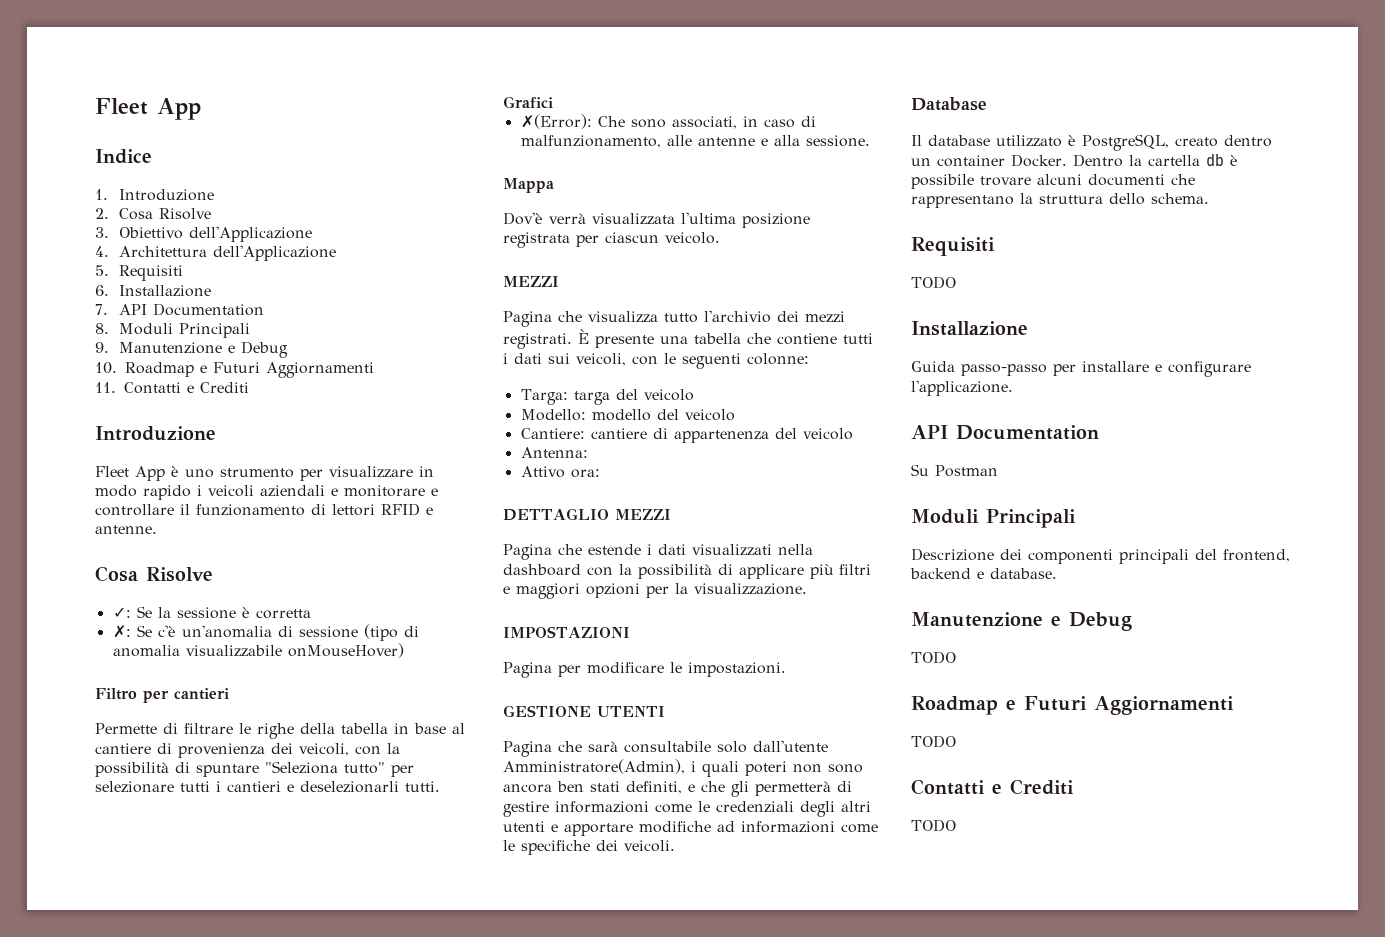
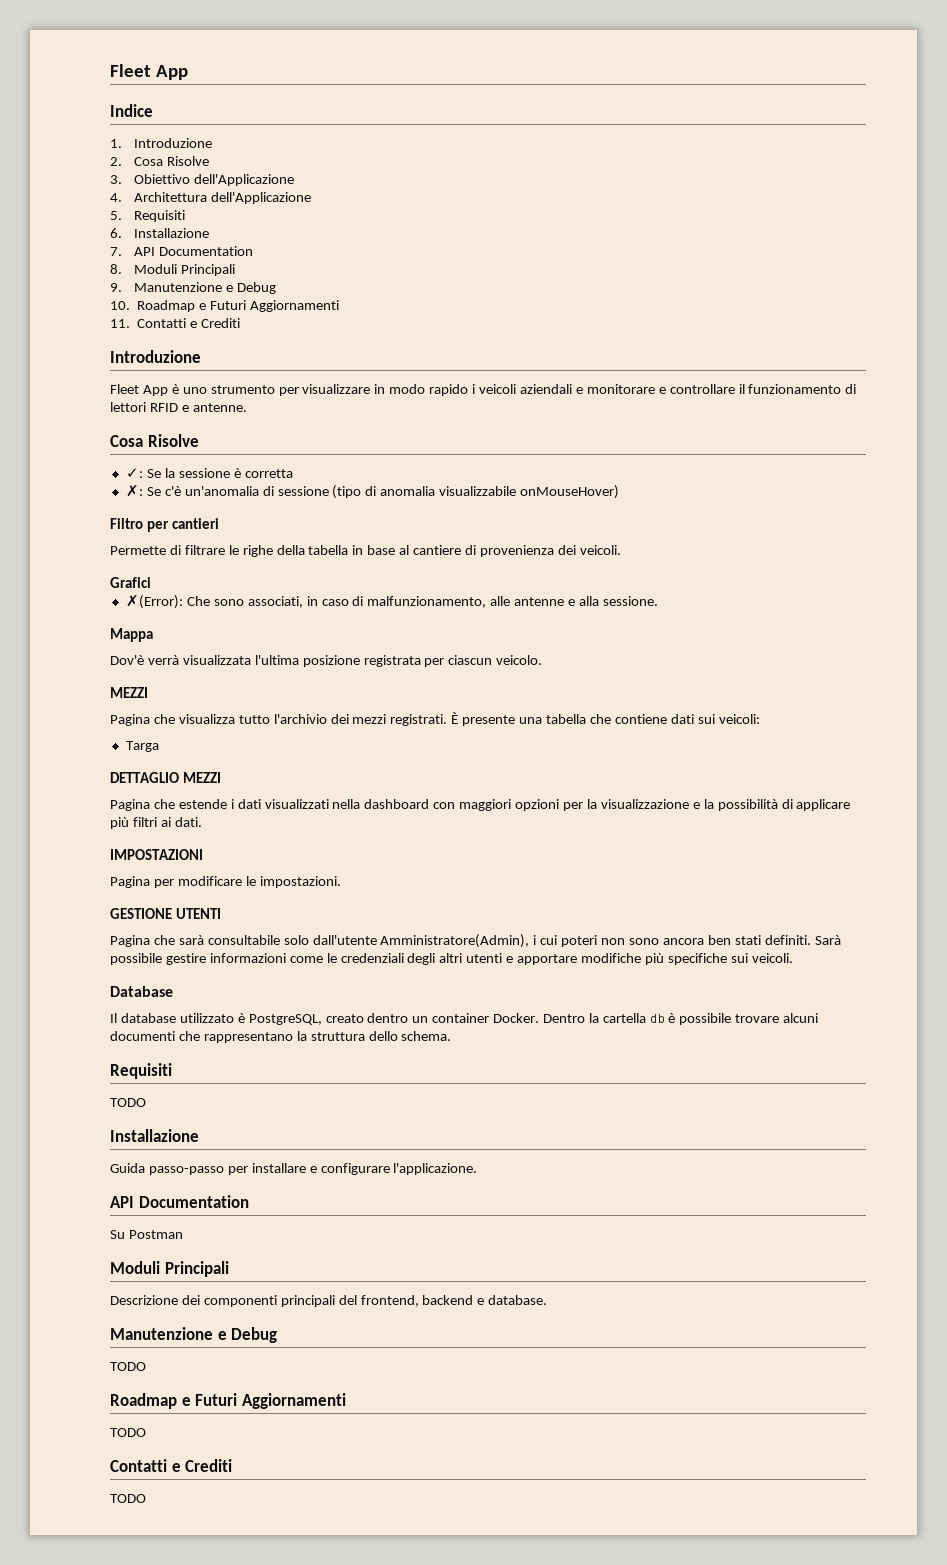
- Permette di filtrare le righe della tabella in base al cantiere di provenienza dei veicoli, con la possibilità di spuntare "Seleziona tutto" per selezionare tutti i cantieri e deselezionarli tutti.
+ Permette di filtrare le righe della tabella in base al cantiere di provenienza dei veicoli.
- È presente una tabella che contiene tutti i dati sui veicoli, con le seguenti colonne:
- Targa: targa del veicolo
- Modello: modello del veicolo
- Cantiere: cantiere di appartenenza del veicolo
- Antenna:
- Attivo ora:
+ È presente una tabella che contiene dati sui veicoli:
+ Targa
- Pagina che estende i dati visualizzati nella dashboard con la possibilità di applicare più filtri e maggiori opzioni per la visualizzazione.
+ Pagina che estende i dati visualizzati nella dashboard con maggiori opzioni per la visualizzazione e la possibilità di applicare più filtri ai dati.
- Pagina che sarà consultabile solo dall'utente Amministratore(Admin), i quali poteri non sono ancora ben stati definiti, e che gli permetterà di gestire informazioni come le credenziali degli altri utenti e apportare modifiche ad informazioni come le specifiche dei veicoli.
+ Pagina che sarà consultabile solo dall'utente Amministratore(Admin), i cui poteri non sono ancora ben stati definiti. Sarà possibile gestire informazioni come le credenziali degli altri utenti e apportare modifiche più specifiche sui veicoli.

